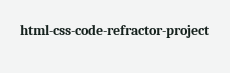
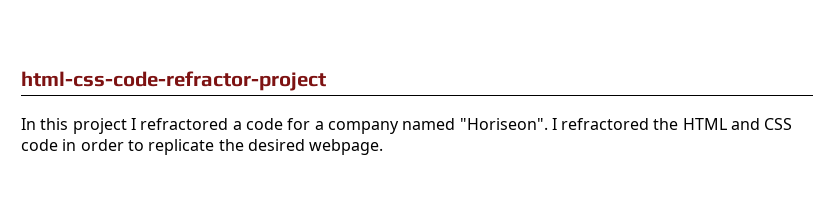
+ In this project I refractored a code for a company named "Horiseon". I refractored the HTML and CSS code in order to replicate the desired webpage.

